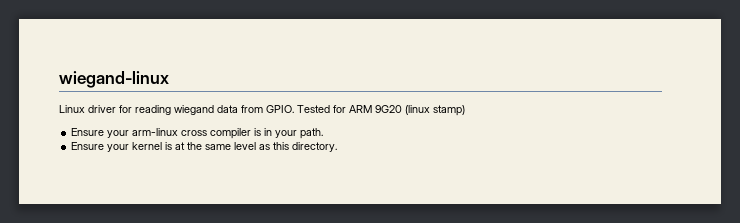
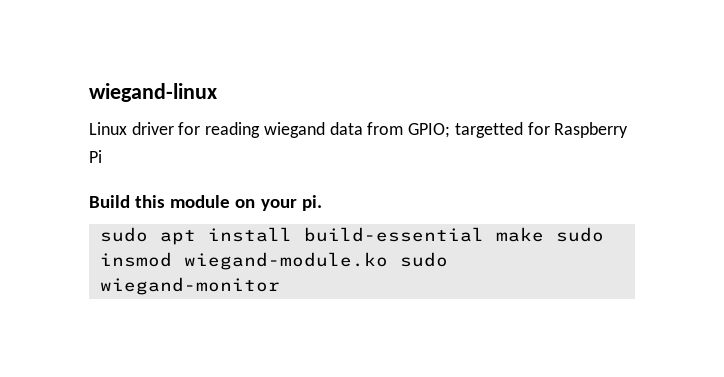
- Linux driver for reading wiegand data from GPIO. Tested for ARM 9G20 (linux stamp)
- Ensure your arm-linux cross compiler is in your path.
- Ensure your kernel is at the same level as this directory.
+ Linux driver for reading wiegand data from GPIO; targetted for Raspberry Pi
+ Build this module on your pi.
+ sudo apt install build-essential make sudo insmod wiegand-module.ko sudo wiegand-monitor

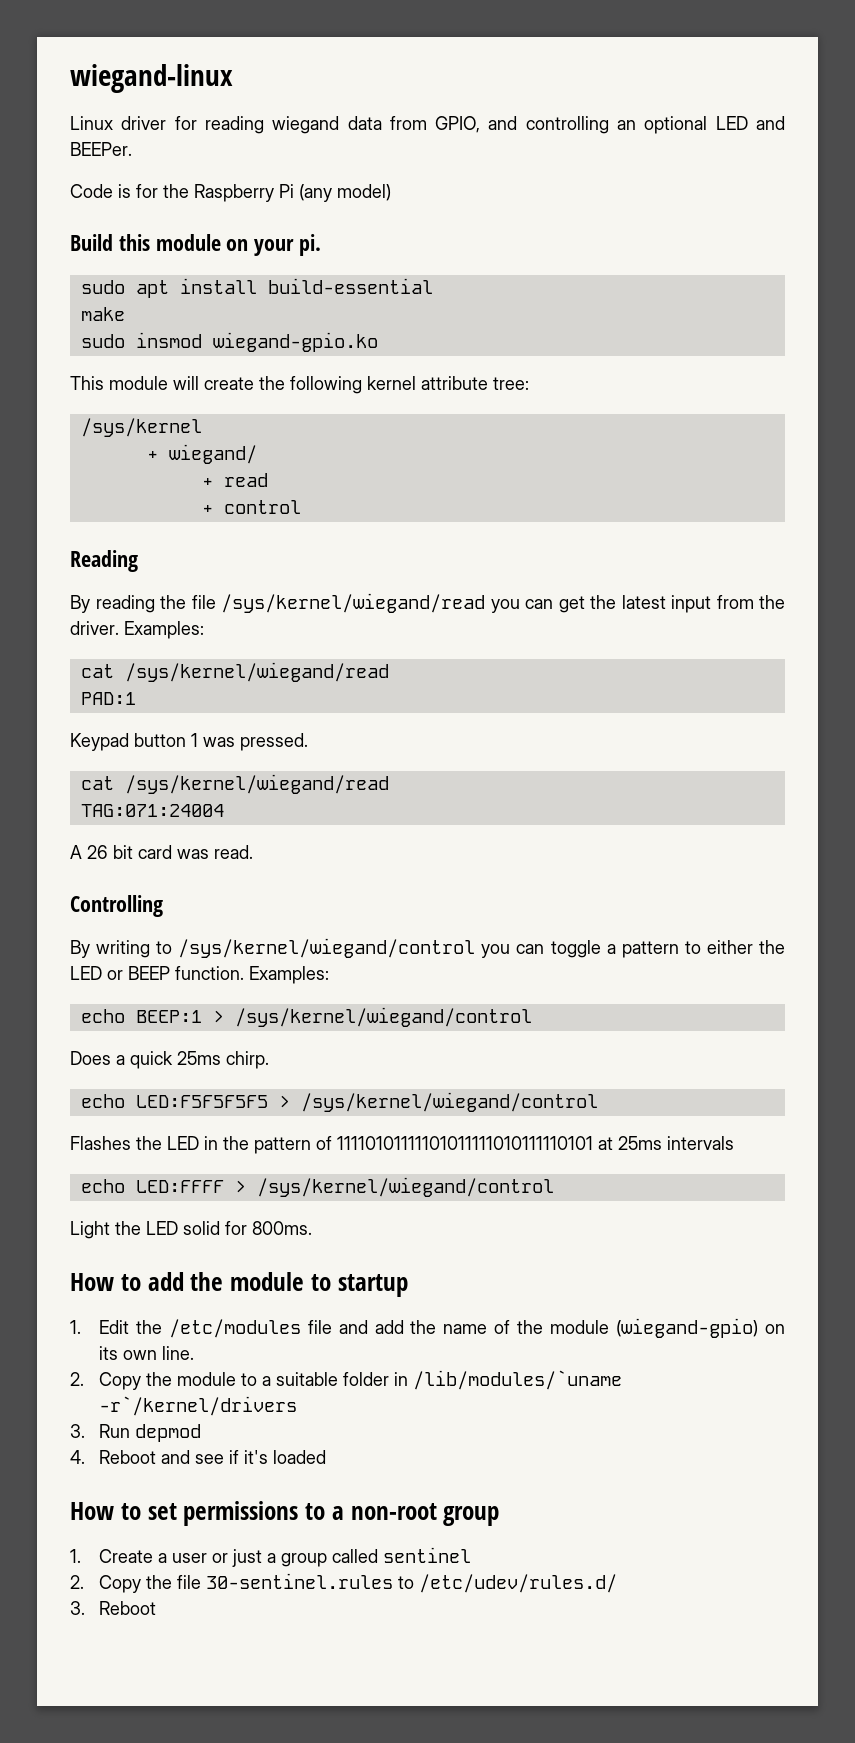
- Linux driver for reading wiegand data from GPIO; targetted for Raspberry Pi
+ Linux driver for reading wiegand data from GPIO, and controlling an optional LED and BEEPer.
+ Code is for the Raspberry Pi (any model)
- sudo apt install build-essential make sudo insmod wiegand-module.ko sudo wiegand-monitor
+ sudo apt install build-essential
+ make
+ sudo insmod wiegand-gpio.ko
+ This module will create the following kernel attribute tree:
+ /sys/kernel
+ + wiegand/
+ + read
+ + control
+ Reading
+ By reading the file /sys/kernel/wiegand/read you can get the latest input from the driver. Examples:
+ cat /sys/kernel/wiegand/read
+ PAD:1
+ Keypad button 1 was pressed.
+ cat /sys/kernel/wiegand/read
+ TAG:071:24004
+ A 26 bit card was read.
+ Controlling
+ By writing to /sys/kernel/wiegand/control you can toggle a pattern to either the LED or BEEP function. Examples:
+ echo BEEP:1 > /sys/kernel/wiegand/control
+ Does a quick 25ms chirp.
+ echo LED:F5F5F5F5 > /sys/kernel/wiegand/control
+ Flashes the LED in the pattern of 11110101111101011111010111110101 at 25ms intervals
+ echo LED:FFFF > /sys/kernel/wiegand/control
+ Light the LED solid for 800ms.
+ How to add the module to startup
+ 1. Edit the /etc/modules file and add the name of the module (wiegand-gpio) on its own line.
+ 2. Copy the module to a suitable folder in /lib/modules/`uname -r`/kernel/drivers
+ 3. Run depmod
+ 4. Reboot and see if it's loaded
+ How to set permissions to a non-root group
+ 1. Create a user or just a group called sentinel
+ 2. Copy the file 30-sentinel.rules to /etc/udev/rules.d/
+ 3. Reboot

